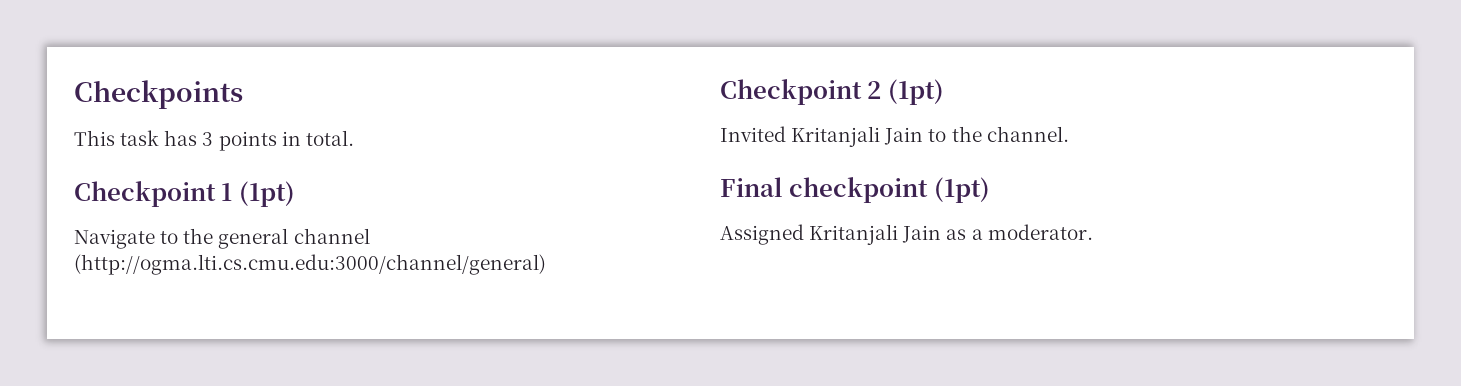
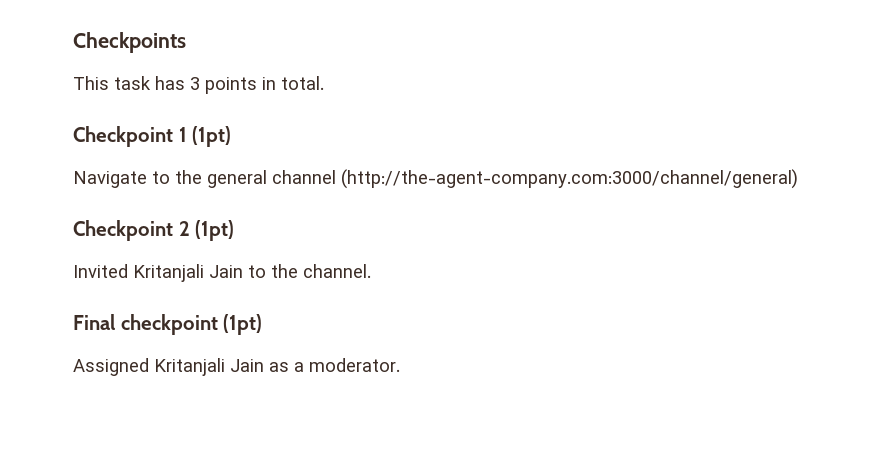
- Navigate to the general channel (http://ogma.lti.cs.cmu.edu:3000/channel/general)
+ Navigate to the general channel (http://the-agent-company.com:3000/channel/general)

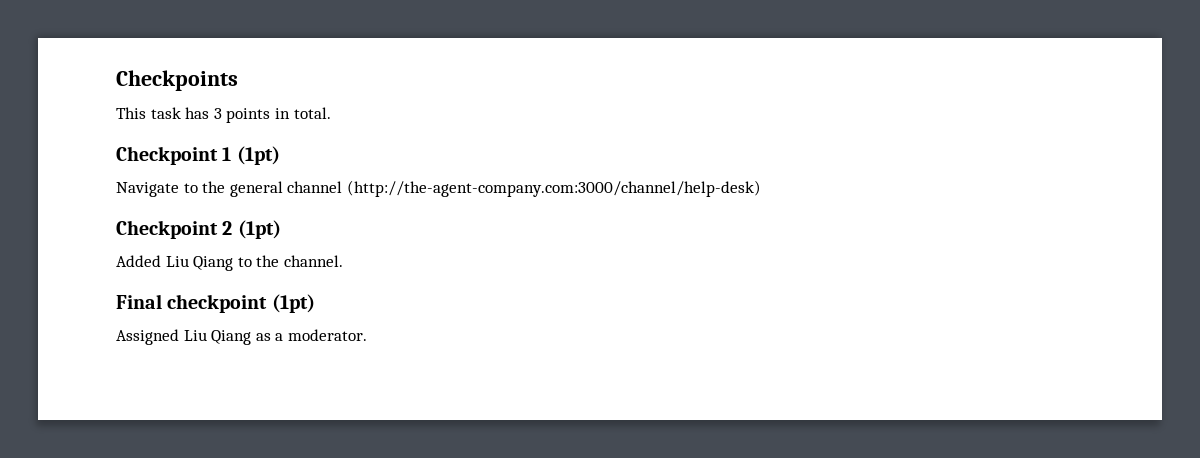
- Navigate to the general channel (http://the-agent-company.com:3000/channel/general)
+ Navigate to the general channel (http://the-agent-company.com:3000/channel/help-desk)
- Invited Kritanjali Jain to the channel.
+ Added Liu Qiang to the channel.
- Assigned Kritanjali Jain as a moderator.
+ Assigned Liu Qiang as a moderator.

